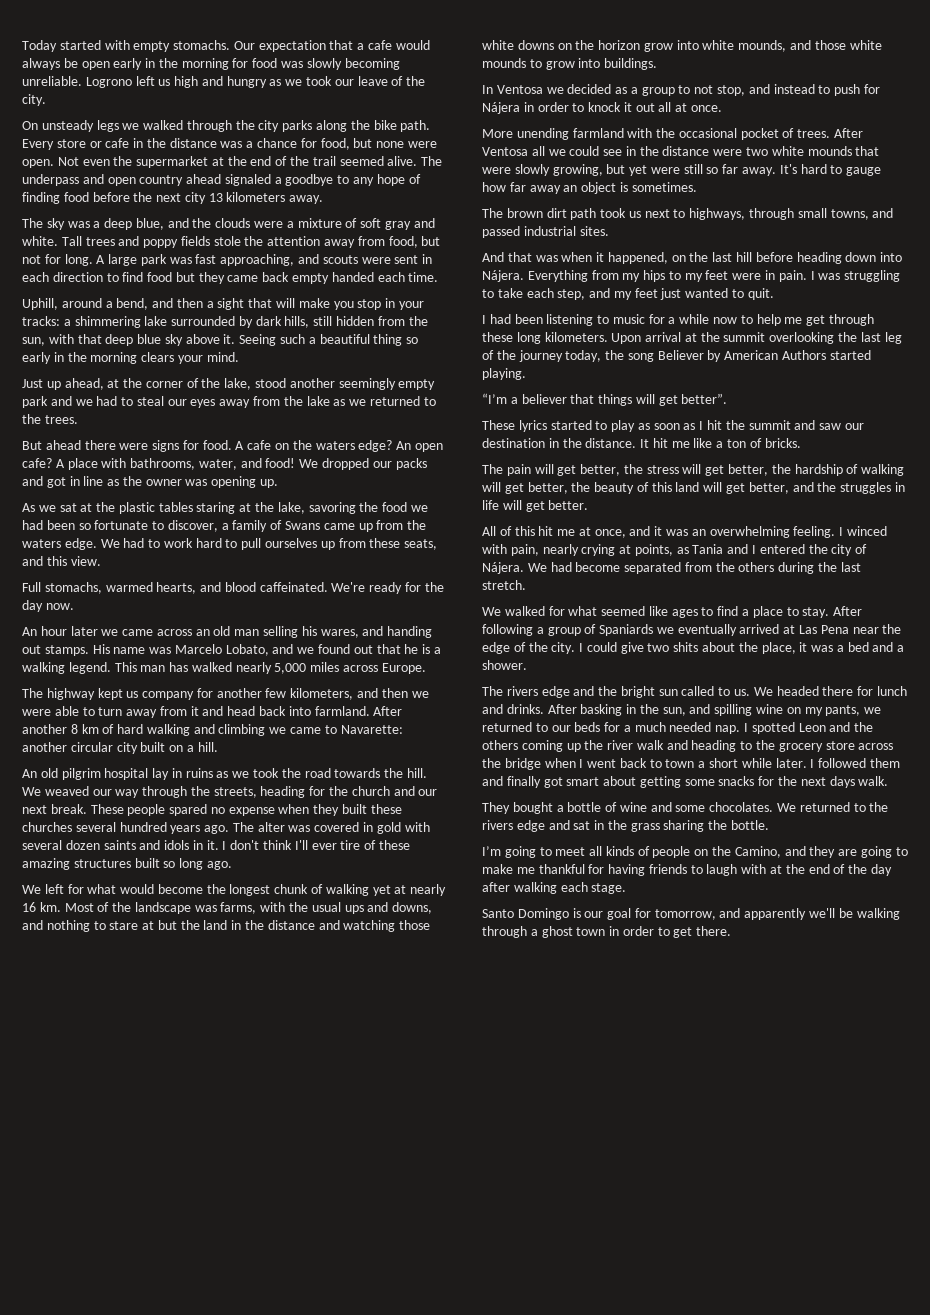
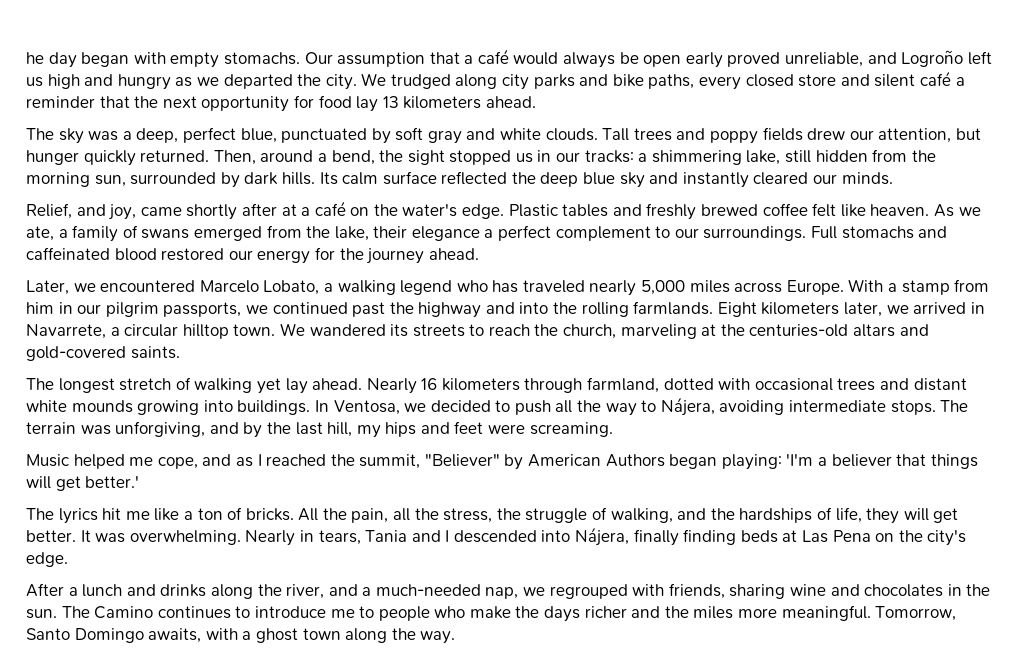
- Today started with empty stomachs.
+ he day began with empty stomachs.
- Our expectation that a cafe would always be open early in the morning for food was slowly becoming unreliable. Logrono left us high and hungry as we took our leave of the city.
- On unsteady legs we walked through the city parks along the bike path. Every store or cafe in the distance was a chance for food, but none were open. Not even the supermarket at the end of the trail seemed alive. The underpass and open country ahead signaled a goodbye to any hope of finding food before the next city 13 kilometers away.
+ Our assumption that a café would always be open early proved unreliable, and Logroño left us high and hungry as we departed the city. We trudged along city parks and bike paths, every closed store and silent café a reminder that the next opportunity for food lay 13 kilometers ahead.
- The sky was a deep blue, and the clouds were a mixture of soft gray and white.
+ The sky was a deep, perfect blue, punctuated by soft gray and white clouds.
- Tall trees and poppy fields stole the attention away from food, but not for long. A large park was fast approaching, and scouts were sent in each direction to find food but they came back empty handed each time.
- Uphill, around a bend, and then a sight that will make you stop in your tracks: a shimmering lake surrounded by dark hills, still hidden from the sun, with that deep blue sky above it. Seeing such a beautiful thing so early in the morning clears your mind.
- Just up ahead, at the corner of the lake, stood another seemingly empty park and we had to steal our eyes away from the lake as we returned to the trees.
- But ahead there were signs for food. A cafe on the waters edge? An open cafe? A place with bathrooms, water, and food! We dropped our packs and got in line as the owner was opening up.
- As we sat at the plastic tables staring at the lake, savoring the food we had been so fortunate to discover, a family of Swans came up from the waters edge. We had to work hard to pull ourselves up from these seats, and this view.
- Full stomachs, warmed hearts, and blood caffeinated. We're ready for the day now.
- An hour later we came across an old man selling his wares, and handing out stamps. His name was Marcelo Lobato, and we found out that he is a walking legend. This man has walked nearly 5,000 miles across Europe.
- The highway kept us company for another few kilometers, and then we were able to turn away from it and head back into farmland. After another 8 km of hard walking and climbing we came to Navarette: another circular city built on a hill.
- An old pilgrim hospital lay in ruins as we took the road towards the hill. We weaved our way through the streets, heading for the church and our next break. These people spared no expense when they built these churches several hundred years ago. The alter was covered in gold with several dozen saints and idols in it. I don't think I'll ever tire of these amazing structures built so long ago.
- We left for what would become the longest chunk of walking yet at nearly 16 km. Most of the landscape was farms, with the usual ups and downs, and nothing to stare at but the land in the distance and watching those white downs on the horizon grow into white mounds, and those white mounds to grow into buildings.
- In Ventosa we decided as a group to not stop, and instead to push for Nájera in order to knock it out all at once.
- More unending farmland with the occasional pocket of trees. After Ventosa all we could see in the distance were two white mounds that were slowly growing, but yet were still so far away. It's hard to gauge how far away an object is sometimes.
- The brown dirt path took us next to highways, through small towns, and passed industrial sites.
- And that was when it happened, on the last hill before heading down into Nájera. Everything from my hips to my feet were in pain. I was struggling to take each step, and my feet just wanted to quit.
- I had been listening to music for a while now to help me get through these long kilometers. Upon arrival at the summit overlooking the last leg of the journey today, the song Believer by American Authors started playing.
- “I’m a believer that things will get better”.
- These lyrics started to play as soon as I hit the summit and saw our destination in the distance. It hit me like a ton of bricks.
- The pain will get better, the stress will get better, the hardship of walking will get better, the beauty of this land will get better, and the struggles in life will get better.
- All of this hit me at once, and it was an overwhelming feeling. I winced with pain, nearly crying at points, as Tania and I entered the city of Nájera. We had become separated from the others during the last stretch.
- We walked for what seemed like ages to find a place to stay. After following a group of Spaniards we eventually arrived at Las Pena near the edge of the city. I could give two shits about the place, it was a bed and a shower.
- The rivers edge and the bright sun called to us. We headed there for lunch and drinks. After basking in the sun, and spilling wine on my pants, we returned to our beds for a much needed nap. I spotted Leon and the others coming up the river walk and heading to the grocery store across the bridge when I went back to town a short while later. I followed them and finally got smart about getting some snacks for the next days walk.
- They bought a bottle of wine and some chocolates. We returned to the rivers edge and sat in the grass sharing the bottle.
- I’m going to meet all kinds of people on the Camino, and they are going to make me thankful for having friends to laugh with at the end of the day after walking each stage.
- Santo Domingo is our goal for tomorrow, and apparently we'll be walking through a ghost town in order to get there.
+ Tall trees and poppy fields drew our attention, but hunger quickly returned. Then, around a bend, the sight stopped us in our tracks: a shimmering lake, still hidden from the morning sun, surrounded by dark hills. Its calm surface reflected the deep blue sky and instantly cleared our minds.
+ Relief, and joy, came shortly after at a café on the water's edge. Plastic tables and freshly brewed coffee felt like heaven. As we ate, a family of swans emerged from the lake, their elegance a perfect complement to our surroundings. Full stomachs and caffeinated blood restored our energy for the journey ahead.
+ Later, we encountered Marcelo Lobato, a walking legend who has traveled nearly 5,000 miles across Europe. With a stamp from him in our pilgrim passports, we continued past the highway and into the rolling farmlands. Eight kilometers later, we arrived in Navarrete, a circular hilltop town. We wandered its streets to reach the church, marveling at the centuries-old altars and gold-covered saints.
+ The longest stretch of walking yet lay ahead. Nearly 16 kilometers through farmland, dotted with occasional trees and distant white mounds growing into buildings. In Ventosa, we decided to push all the way to Nájera, avoiding intermediate stops. The terrain was unforgiving, and by the last hill, my hips and feet were screaming.
+ Music helped me cope, and as I reached the summit, "Believer" by American Authors began playing: 'I'm a believer that things will get better.'
+ The lyrics hit me like a ton of bricks. All the pain, all the stress, the struggle of walking, and the hardships of life, they will get better. It was overwhelming. Nearly in tears, Tania and I descended into Nájera, finally finding beds at Las Pena on the city's edge.
+ After a lunch and drinks along the river, and a much-needed nap, we regrouped with friends, sharing wine and chocolates in the sun. The Camino continues to introduce me to people who make the days richer and the miles more meaningful. Tomorrow, Santo Domingo awaits, with a ghost town along the way.

